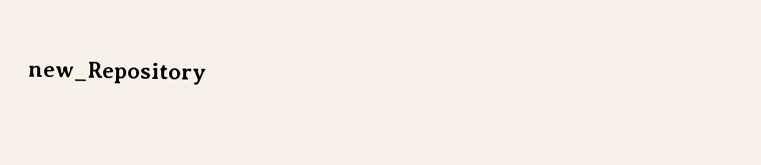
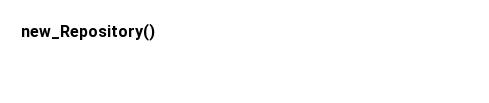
- new_Repository
+ new_Repository()

